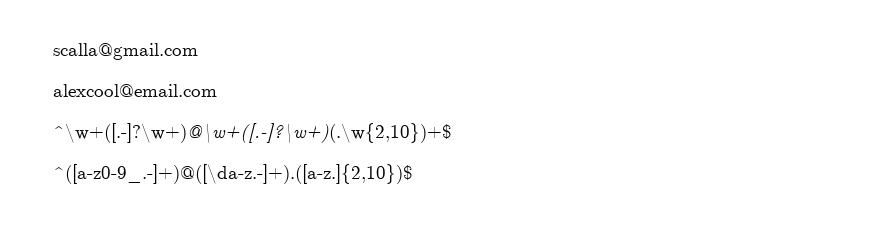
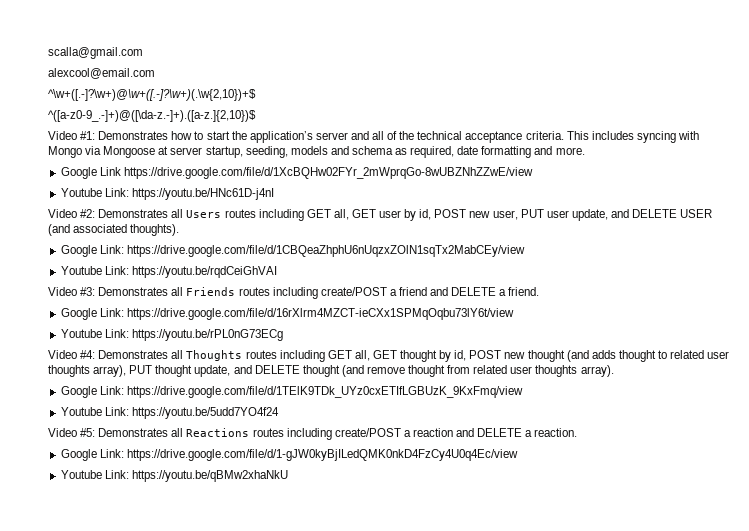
+ Video #1: Demonstrates how to start the application’s server and all of the technical acceptance criteria. This includes syncing with Mongo via Mongoose at server startup, seeding, models and schema as required, date formatting and more.
+ Google Link https://drive.google.com/file/d/1XcBQHw02FYr_2mWprqGo-8wUBZNhZZwE/view
+ Youtube Link: https://youtu.be/HNc61D-j4nI
+ Video #2: Demonstrates all Users routes including GET all, GET user by id, POST new user, PUT user update, and DELETE USER (and associated thoughts).
+ Google Link: https://drive.google.com/file/d/1CBQeaZhphU6nUqzxZOlN1sqTx2MabCEy/view
+ Youtube Link: https://youtu.be/rqdCeiGhVAI
+ Video #3: Demonstrates all Friends routes including create/POST a friend and DELETE a friend.
+ Google Link: https://drive.google.com/file/d/16rXlrm4MZCT-ieCXx1SPMqOqbu73lY6t/view
+ Youtube Link: https://youtu.be/rPL0nG73ECg
+ Video #4: Demonstrates all Thoughts routes including GET all, GET thought by id, POST new thought (and adds thought to related user thoughts array), PUT thought update, and DELETE thought (and remove thought from related user thoughts array).
+ Google Link: https://drive.google.com/file/d/1TElK9TDk_UYz0cxETIfLGBUzK_9KxFmq/view
+ Youtube Link: https://youtu.be/5udd7YO4f24
+ Video #5: Demonstrates all Reactions routes including create/POST a reaction and DELETE a reaction.
+ Google Link: https://drive.google.com/file/d/1-gJW0kyBjILedQMK0nkD4FzCy4U0q4Ec/view
+ Youtube Link: https://youtu.be/qBMw2xhaNkU

